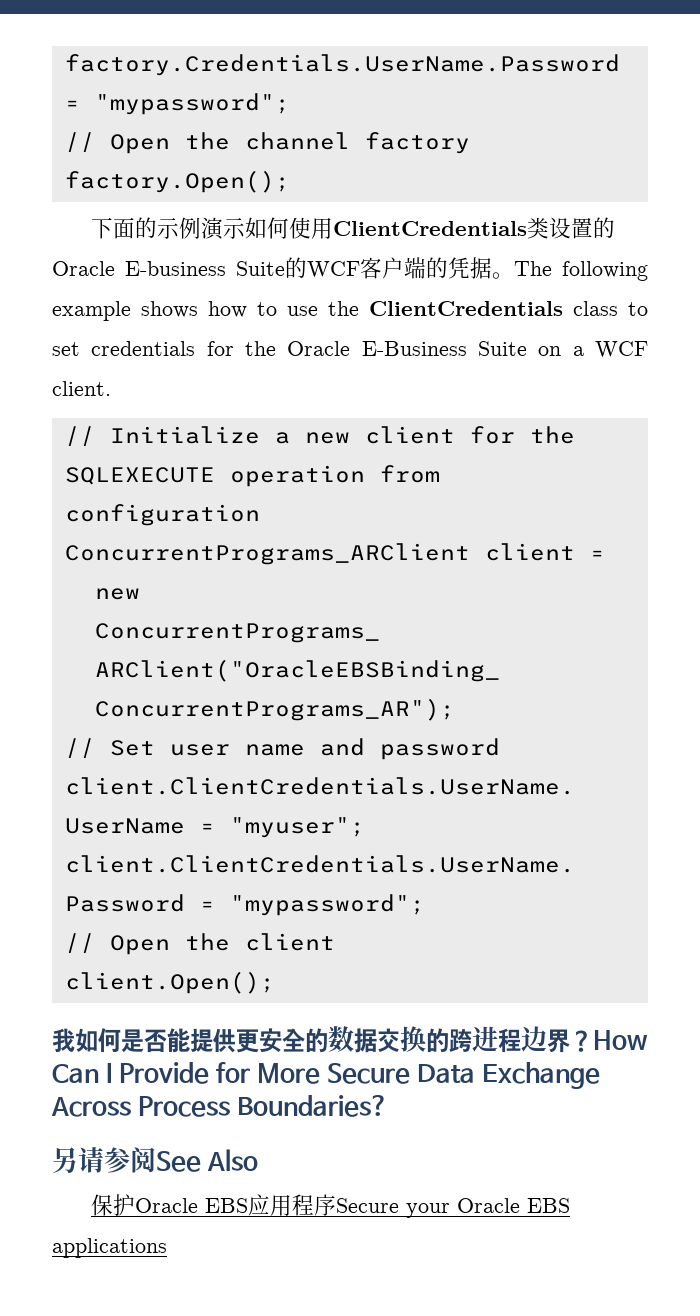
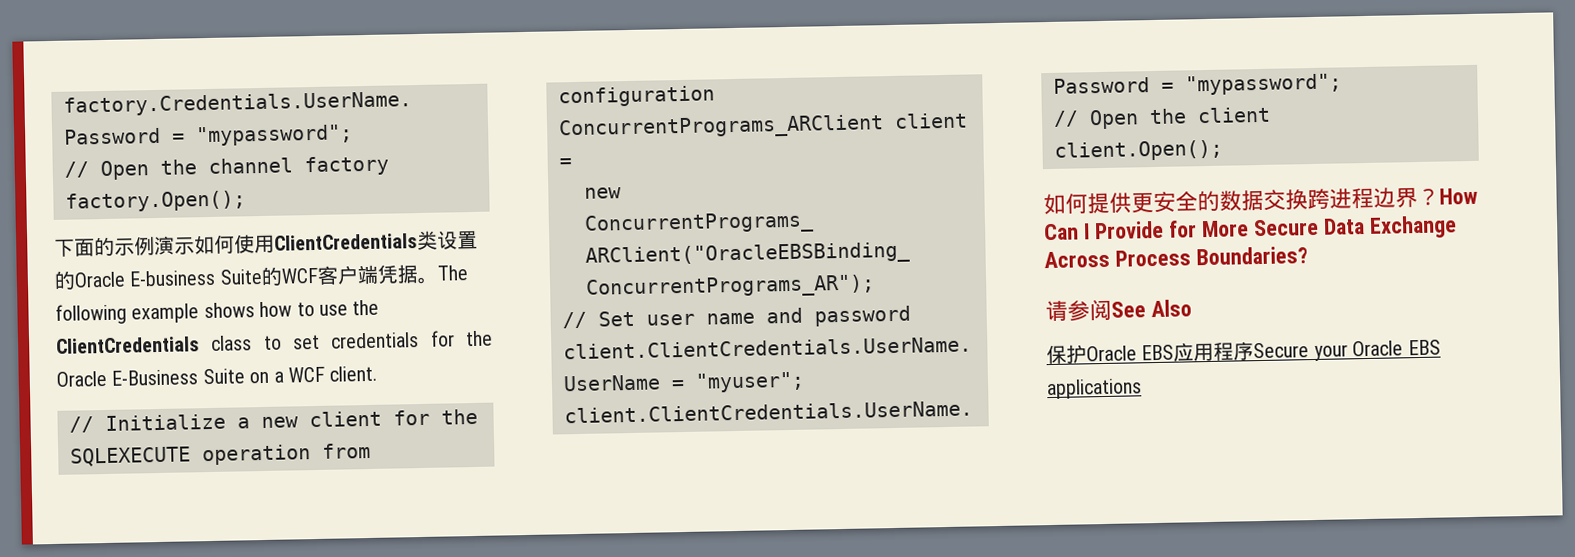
- 下面的示例演示如何使用ClientCredentials类设置的Oracle E-business Suite的WCF客户端的凭据。
+ 下面的示例演示如何使用ClientCredentials类设置的Oracle E-business Suite的WCF客户端凭据。
- 我如何是否能提供更安全的数据交换的跨进程边界？
+ 如何提供更安全的数据交换跨进程边界？
- 另请参阅See Also
+ 请参阅See Also

